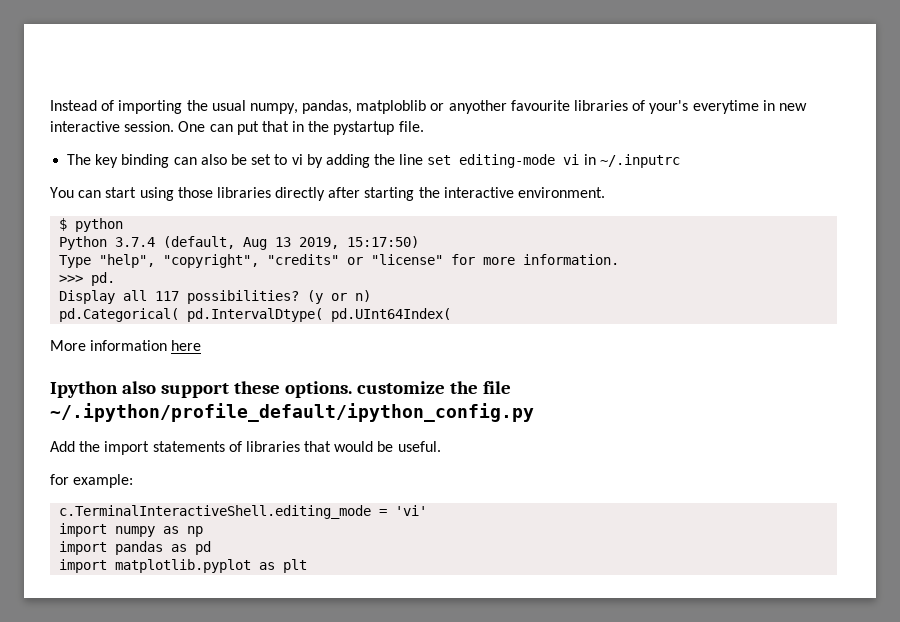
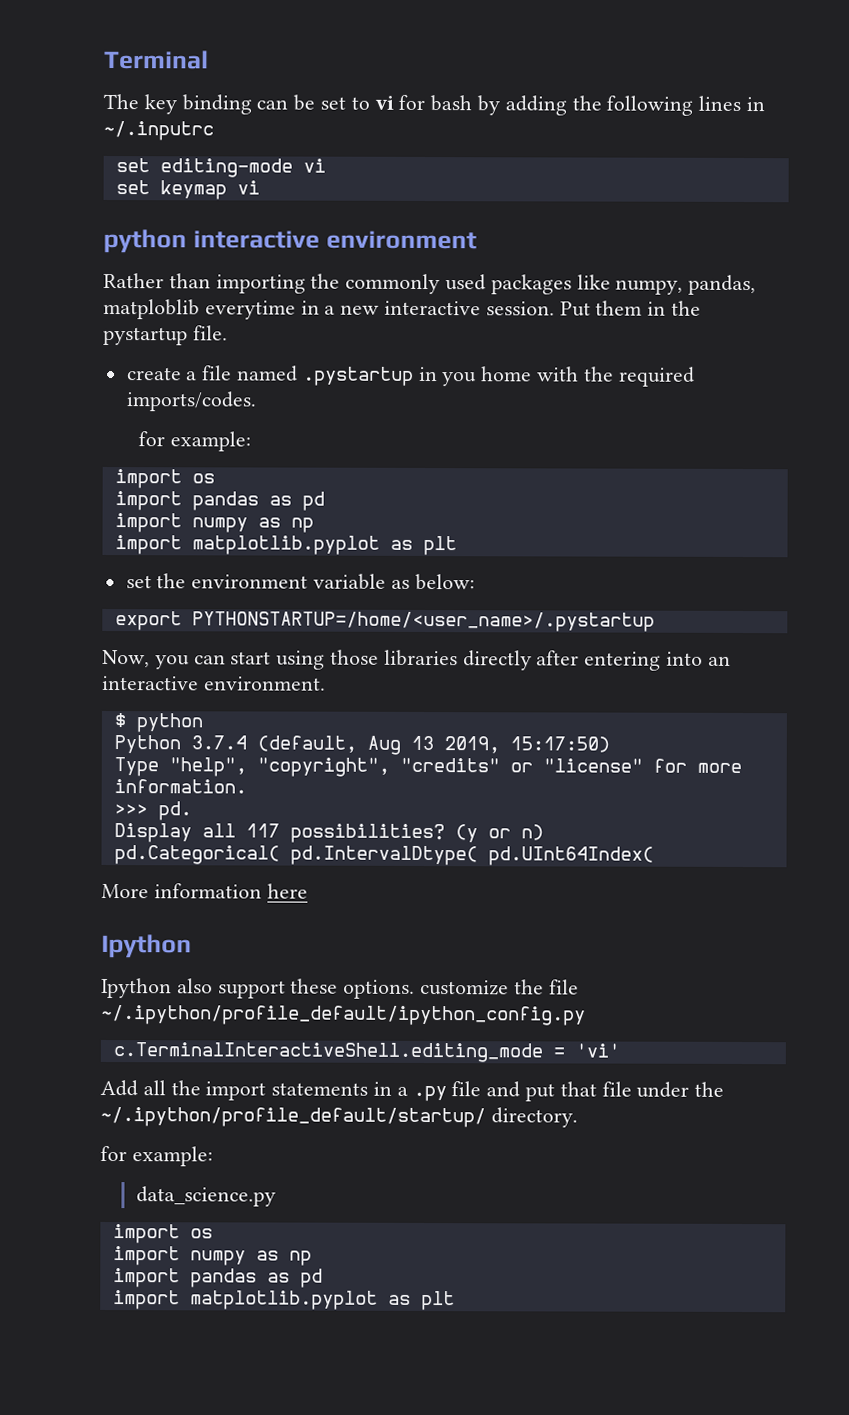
- Instead of importing the usual numpy, pandas, matploblib or anyother favourite libraries of your's everytime in new interactive session.
+ Terminal
+ The key binding can be set to vi for bash by adding the following lines in ~/.inputrc
+ set editing-mode vi
+ set keymap vi
+ python interactive environment
+ Rather than importing the commonly used packages like numpy, pandas, matploblib everytime in a new interactive session.
- One can put that in the pystartup file.
+ Put them in the pystartup file.
- The key binding can also be set to vi by adding the line set editing-mode vi in ~/.inputrc
- You can start using those libraries directly after starting the interactive environment.
+ create a file named .pystartup in you home with the required imports/codes.
+ for example:
+ import os
+ import pandas as pd
+ import numpy as np
+ import matplotlib.pyplot as plt
+ set the environment variable as below:
+ export PYTHONSTARTUP=/home/<user_name>/.pystartup
+ Now, you can start using those libraries directly after entering into an interactive environment.
  More information here
+ Ipython
+ c.TerminalInteractiveShell.editing_mode = 'vi'
- Add the import statements of libraries that would be useful.
+ Add all the import statements in a .py file and put that file under the ~/.ipython/profile_default/startup/ directory.
  for example:
- c.TerminalInteractiveShell.editing_mode = 'vi'
+ data_science.py
+ import os

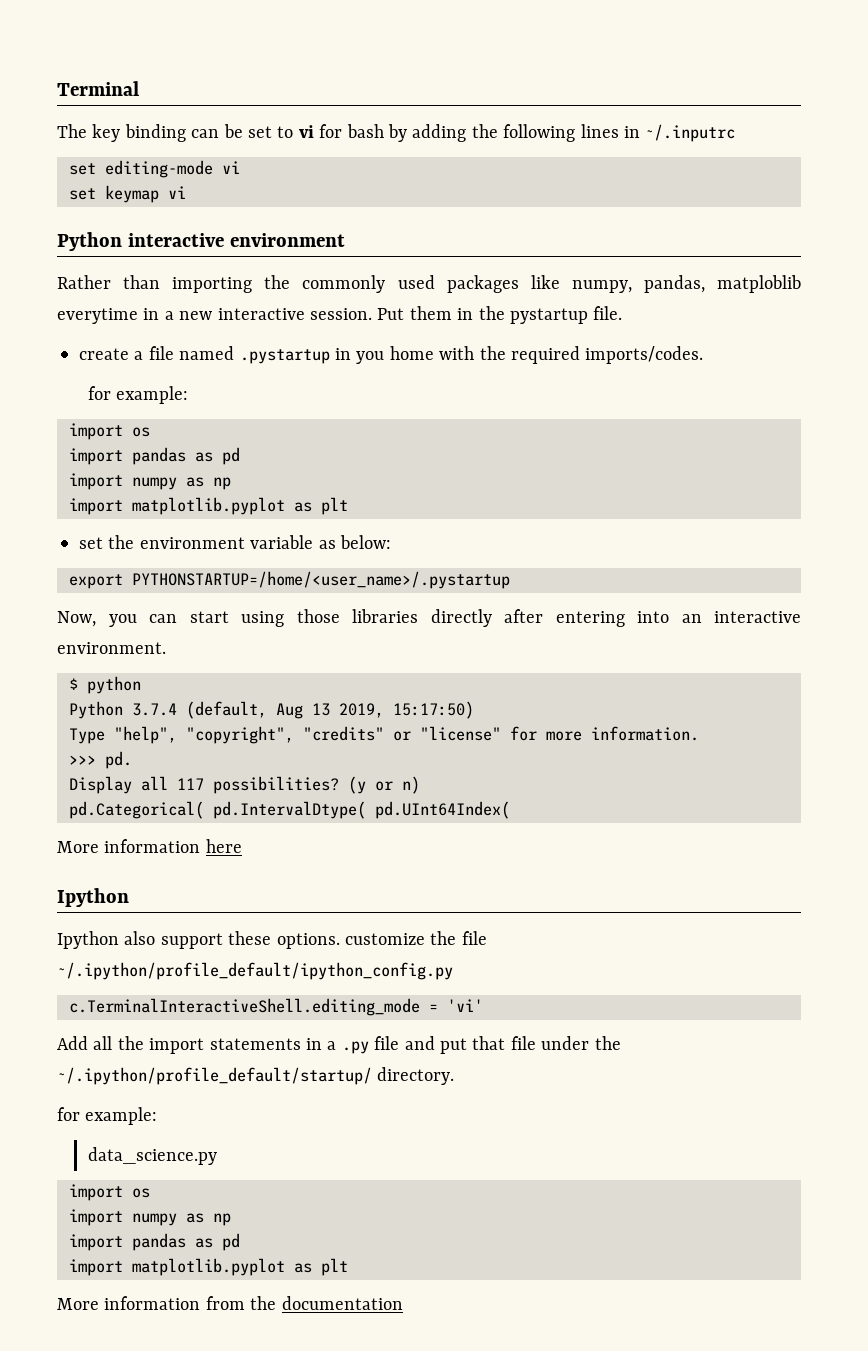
- python interactive environment
+ Python interactive environment
+ More information from the documentation

